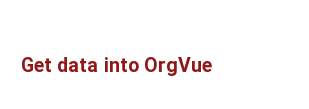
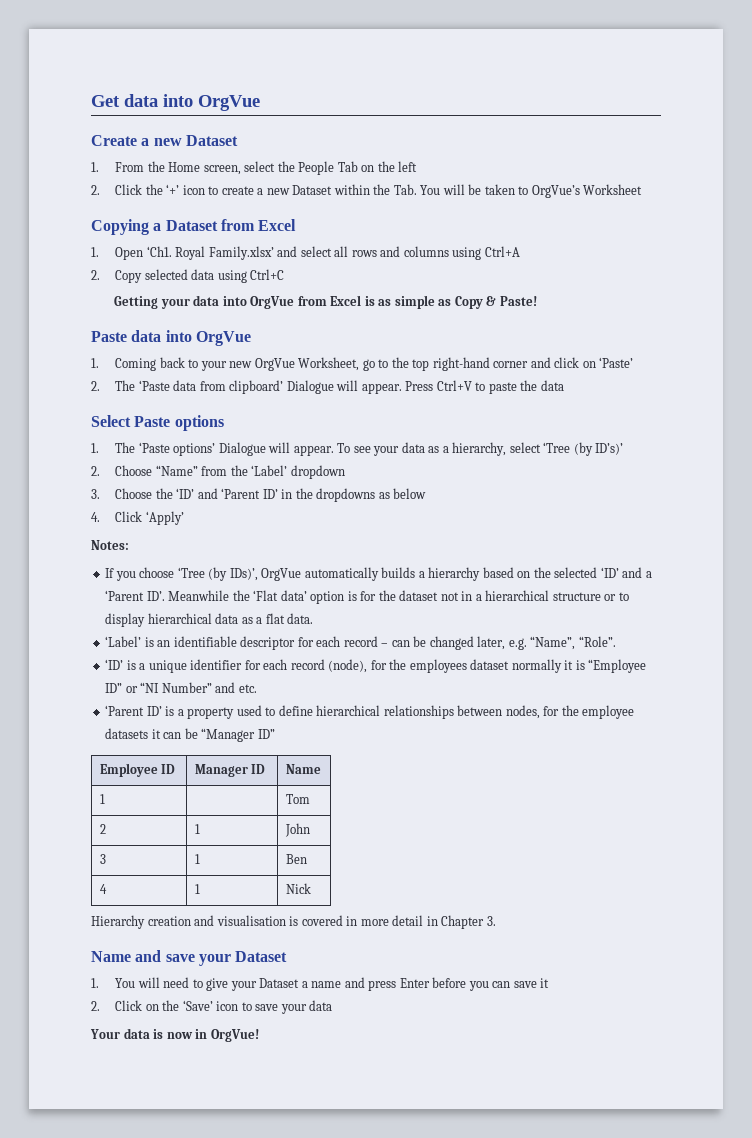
+ Create a new Dataset
+ 1. From the Home screen, select the People Tab on the left
+ 2. Click the ‘+’ icon to create a new Dataset within the Tab. You will be taken to OrgVue’s Worksheet
+ Copying a Dataset from Excel
+ 1. Open ‘Ch1. Royal Family.xlsx’ and select all rows and columns using Ctrl+A
+ 2. Copy selected data using Ctrl+C
+ Getting your data into OrgVue from Excel is as simple as Copy & Paste!
+ Paste data into OrgVue
+ 1. Coming back to your new OrgVue Worksheet, go to the top right-hand corner and click on ‘Paste’
+ 2. The ‘Paste data from clipboard’ Dialogue will appear. Press Ctrl+V to paste the data
+ Select Paste options
+ 1. The ‘Paste options’ Dialogue will appear. To see your data as a hierarchy, select ‘Tree (by ID’s)’
+ 2. Choose “Name” from the ‘Label’ dropdown
+ 3. Choose the ‘ID’ and ‘Parent ID’ in the dropdowns as below
+ 4. Click ‘Apply’
+ Notes:
+ If you choose ‘Tree (by IDs)’, OrgVue automatically builds a hierarchy based on the selected ‘ID’ and a ‘Parent ID’. Meanwhile the ‘Flat data’ option is for the dataset not in a hierarchical structure or to display hierarchical data as a flat data.
+ ‘Label’ is an identifiable descriptor for each record – can be changed later, e.g. “Name”, “Role”.
+ ‘ID’ is a unique identifier for each record (node), for the employees dataset normally it is “Employee ID” or “NI Number” and etc.
+ ‘Parent ID’ is a property used to define hierarchical relationships between nodes, for the employee datasets it can be “Manager ID”
+ Employee ID | Manager ID | Name
+ 1 | | Tom
+ 2 | 1 | John
+ 3 | 1 | Ben
+ 4 | 1 | Nick
+ Hierarchy creation and visualisation is covered in more detail in Chapter 3.
+ Name and save your Dataset
+ 1. You will need to give your Dataset a name and press Enter before you can save it
+ 2. Click on the ‘Save’ icon to save your data
+ Your data is now in OrgVue!

